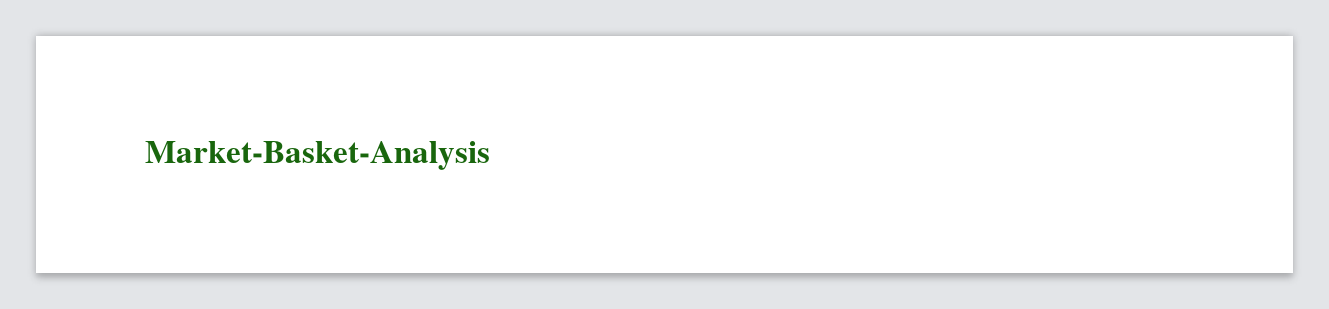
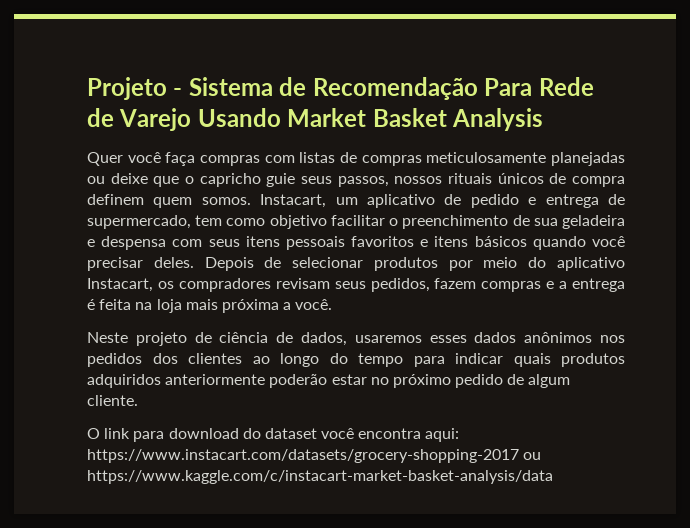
- Market-Basket-Analysis
+ Projeto - Sistema de Recomendação Para Rede de Varejo Usando Market Basket Analysis
+ Quer você faça compras com listas de compras meticulosamente planejadas ou deixe que o capricho guie seus passos, nossos rituais únicos de compra definem quem somos. Instacart, um aplicativo de pedido e entrega de supermercado, tem como objetivo facilitar o preenchimento de sua geladeira e despensa com seus itens pessoais favoritos e itens básicos quando você precisar deles. Depois de selecionar produtos por meio do aplicativo Instacart, os compradores revisam seus pedidos, fazem compras e a entrega é feita na loja mais próxima a você.
+ Neste projeto de ciência de dados, usaremos esses dados anônimos nos pedidos dos clientes ao longo do tempo para indicar quais produtos adquiridos anteriormente poderão estar no próximo pedido de algum cliente.
+ O link para download do dataset você encontra aqui: https://www.instacart.com/datasets/grocery-shopping-2017 ou https://www.kaggle.com/c/instacart-market-basket-analysis/data

